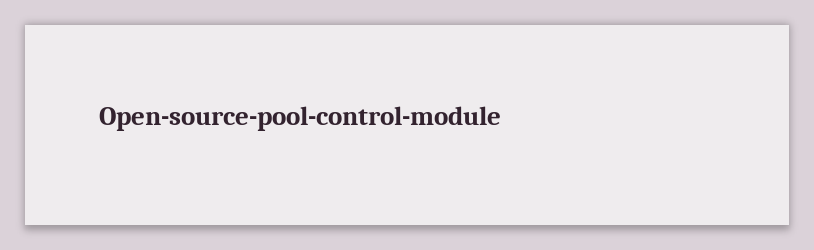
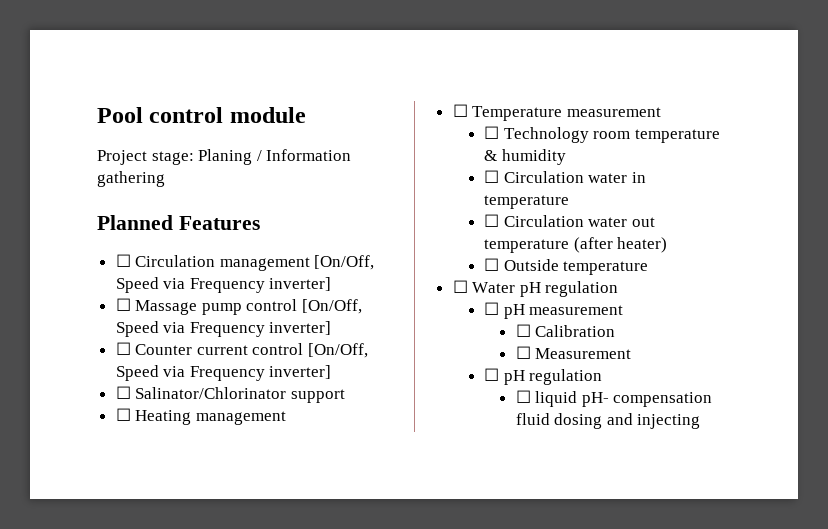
- Open-source-pool-control-module
+ Pool control module
+ Project stage: Planing / Information gathering
+ Planned Features
+ ☐ Circulation management [On/Off, Speed via Frequency inverter]
+ ☐ Massage pump control [On/Off, Speed via Frequency inverter]
+ ☐ Counter current control [On/Off, Speed via Frequency inverter]
+ ☐ Salinator/Chlorinator support
+ ☐ Heating management
+ ☐ Temperature measurement
+ ☐ Technology room temperature & humidity
+ ☐ Circulation water in temperature
+ ☐ Circulation water out temperature (after heater)
+ ☐ Outside temperature
+ ☐ Water pH regulation
+ ☐ pH measurement
+ ☐ Calibration
+ ☐ Measurement
+ ☐ pH regulation
+ ☐ liquid pH- compensation fluid dosing and injecting

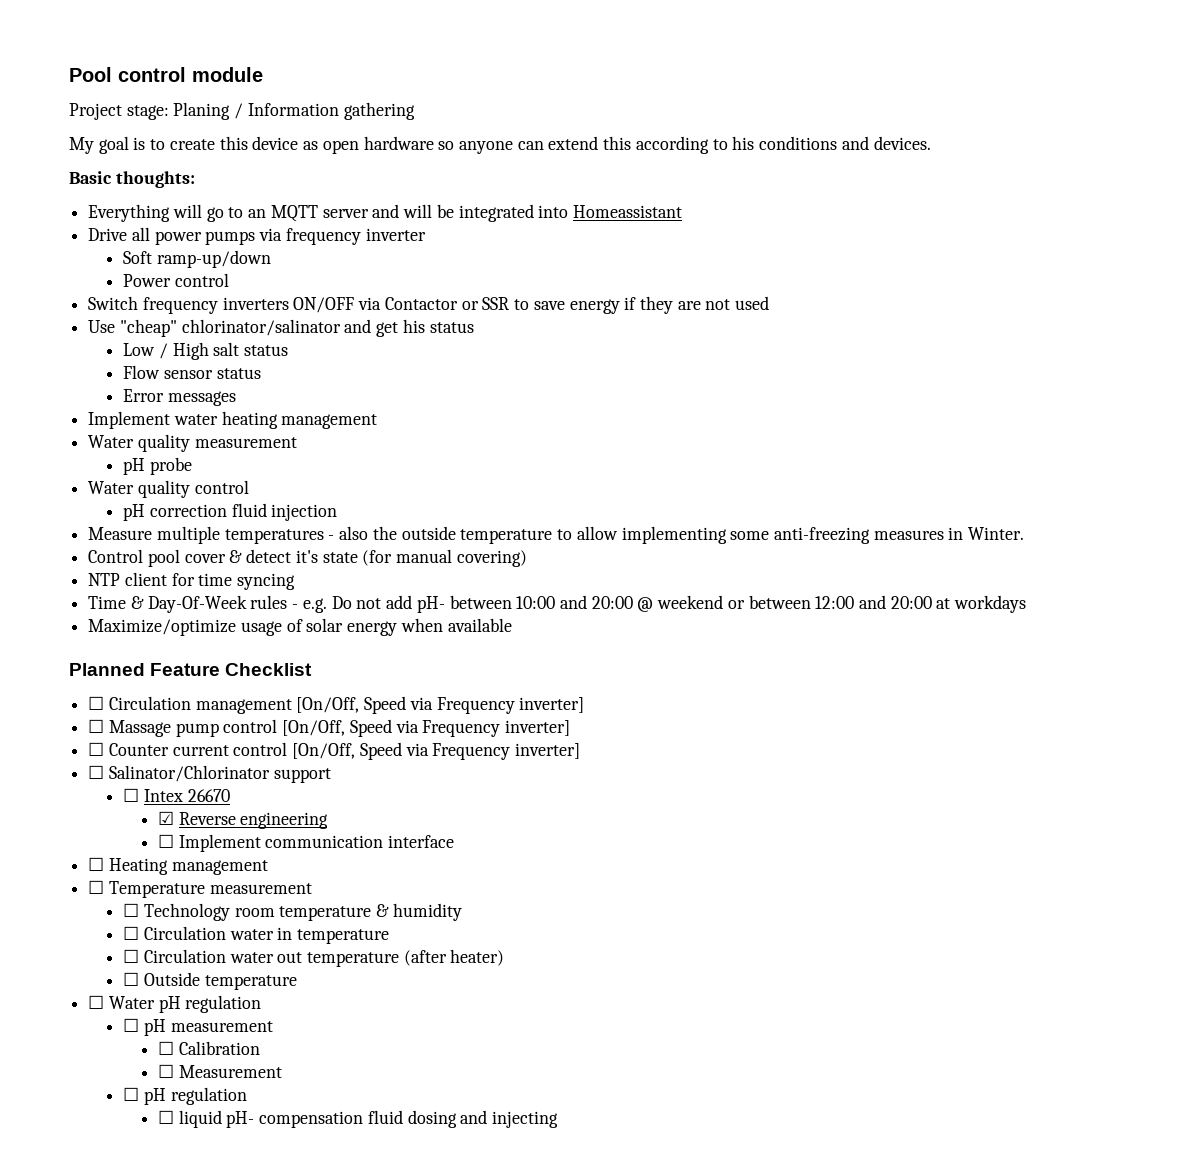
+ My goal is to create this device as open hardware so anyone can extend this according to his conditions and devices.
+ Basic thoughts:
+ Everything will go to an MQTT server and will be integrated into Homeassistant
+ Drive all power pumps via frequency inverter
+ Soft ramp-up/down
+ Power control
+ Switch frequency inverters ON/OFF via Contactor or SSR to save energy if they are not used
+ Use "cheap" chlorinator/salinator and get his status
+ Low / High salt status
+ Flow sensor status
+ Error messages
+ Implement water heating management
+ Water quality measurement
+ pH probe
+ Water quality control
+ pH correction fluid injection
+ Measure multiple temperatures - also the outside temperature to allow implementing some anti-freezing measures in Winter.
+ Control pool cover & detect it's state (for manual covering)
+ NTP client for time syncing
+ Time & Day-Of-Week rules - e.g. Do not add pH- between 10:00 and 20:00 @ weekend or between 12:00 and 20:00 at workdays
+ Maximize/optimize usage of solar energy when available
- Planned Features
+ Planned Feature Checklist
+ ☐ Intex 26670
+ ☑ Reverse engineering
+ ☐ Implement communication interface

